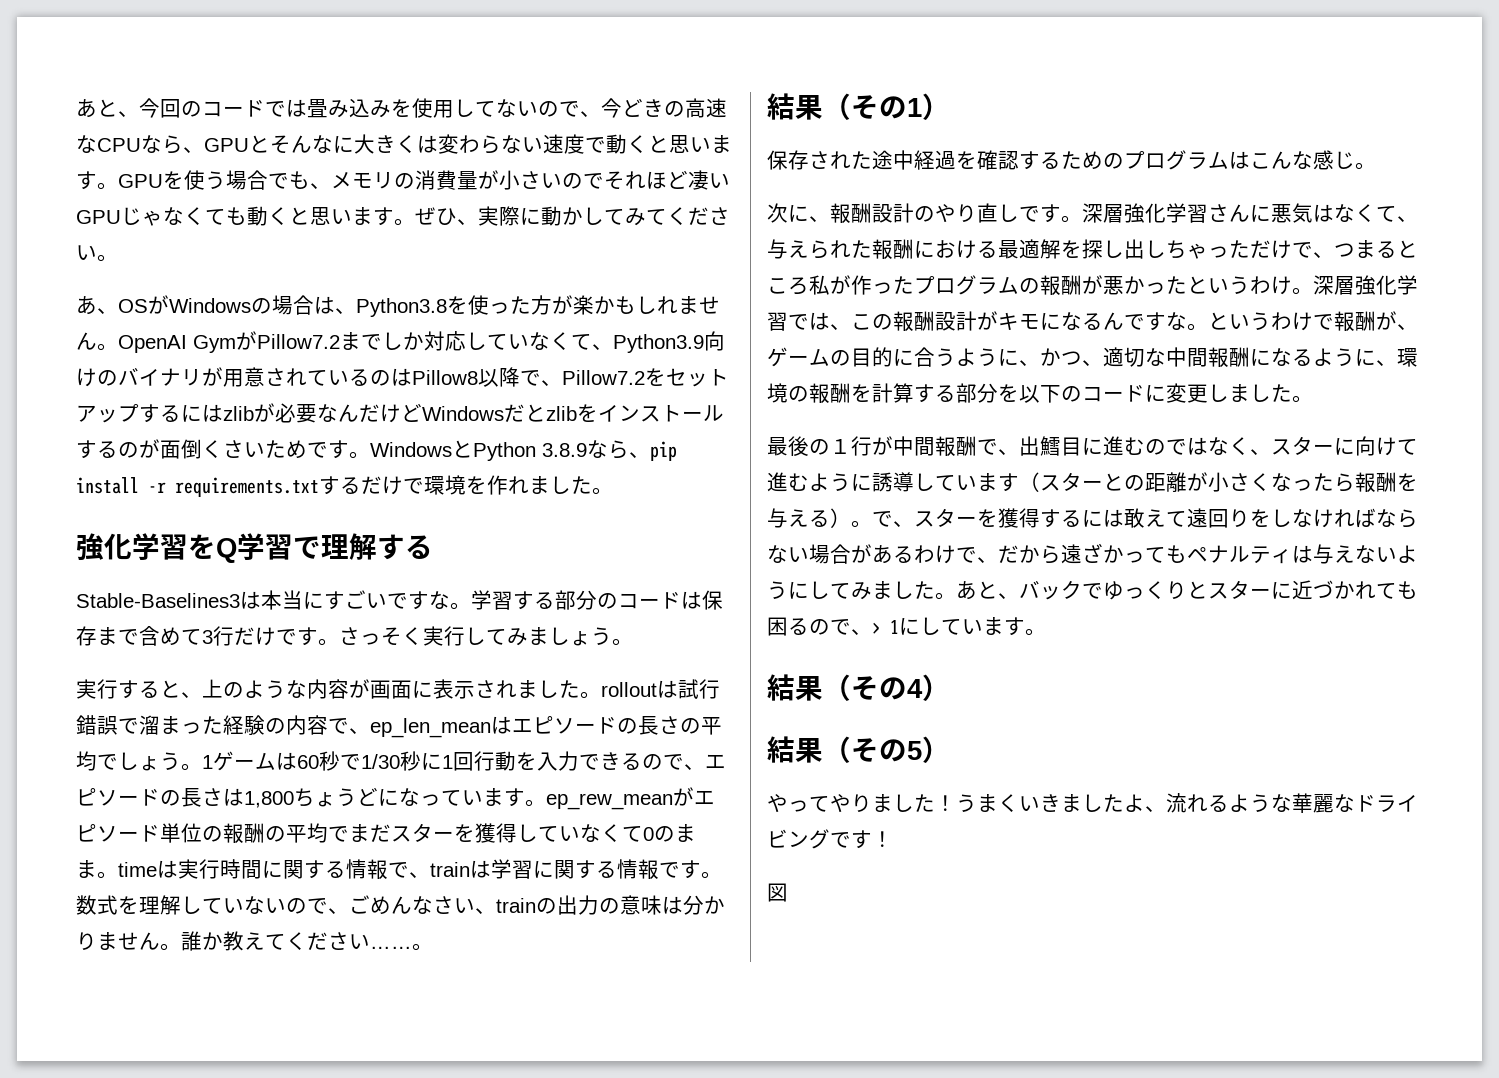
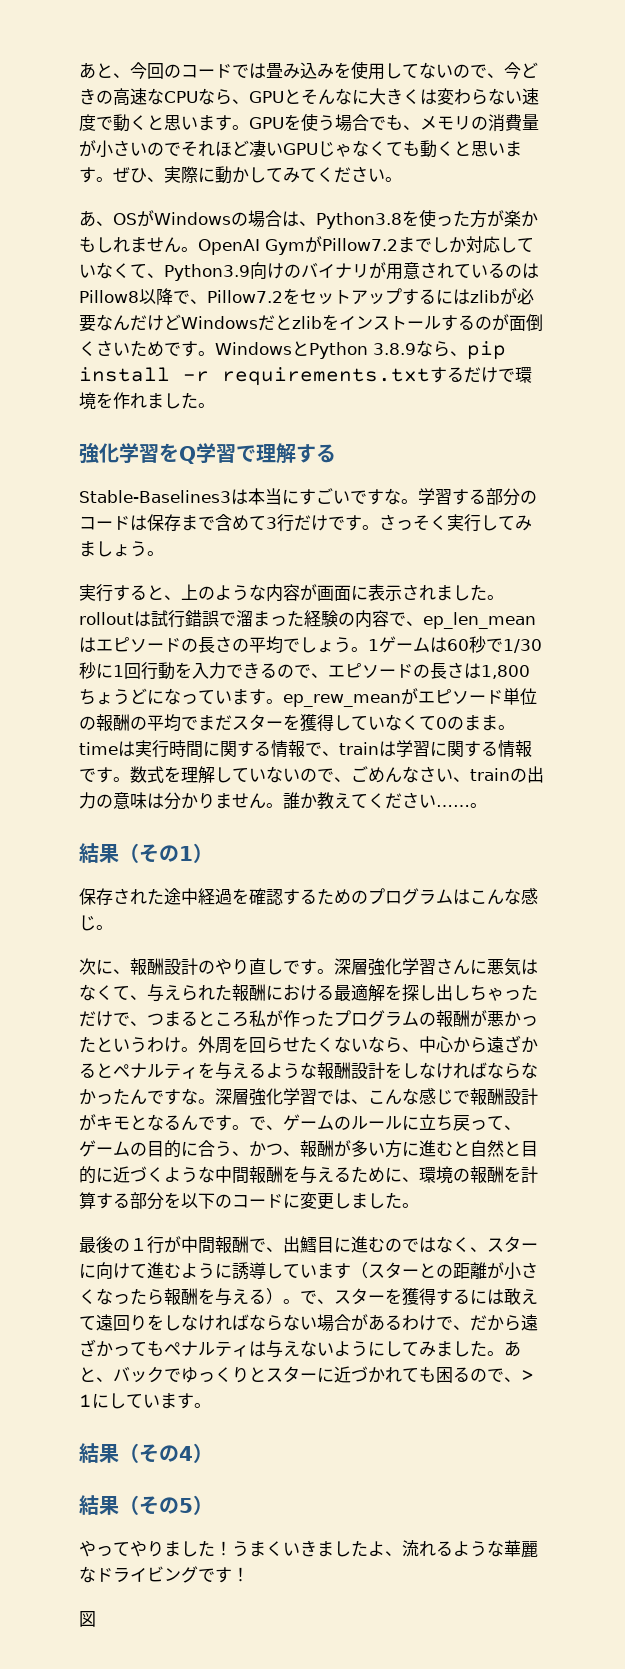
+ 外周を回らせたくないなら、中心から遠ざかるとペナルティを与えるような報酬設計をしなければならなかったんですな。
- 深層強化学習では、この報酬設計がキモになるんですな。というわけで報酬が、ゲームの目的に合うように、かつ、適切な中間報酬になるように、環境の報酬を計算する部分を以下のコードに変更しました。
+ 深層強化学習では、こんな感じで報酬設計がキモとなるんです。で、ゲームのルールに立ち戻って、ゲームの目的に合う、かつ、報酬が多い方に進むと自然と目的に近づくような中間報酬を与えるために、環境の報酬を計算する部分を以下のコードに変更しました。

